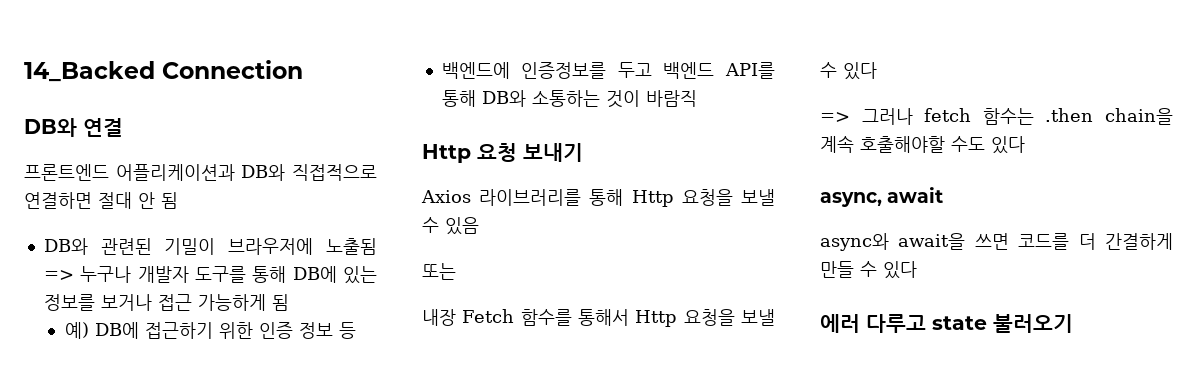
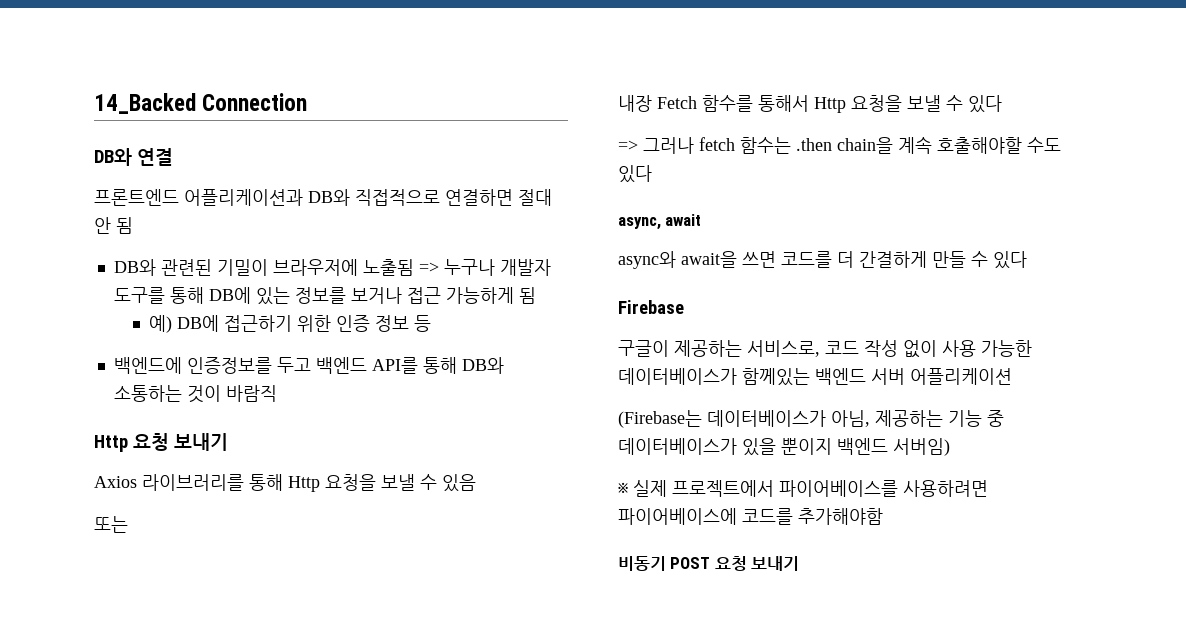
- 에러 다루고 state 불러오기
+ Firebase
+ 구글이 제공하는 서비스로, 코드 작성 없이 사용 가능한 데이터베이스가 함께있는 백엔드 서버 어플리케이션
+ (Firebase는 데이터베이스가 아님, 제공하는 기능 중 데이터베이스가 있을 뿐이지 백엔드 서버임)
+ ※ 실제 프로젝트에서 파이어베이스를 사용하려면 파이어베이스에 코드를 추가해야함
+ 비동기 POST 요청 보내기

